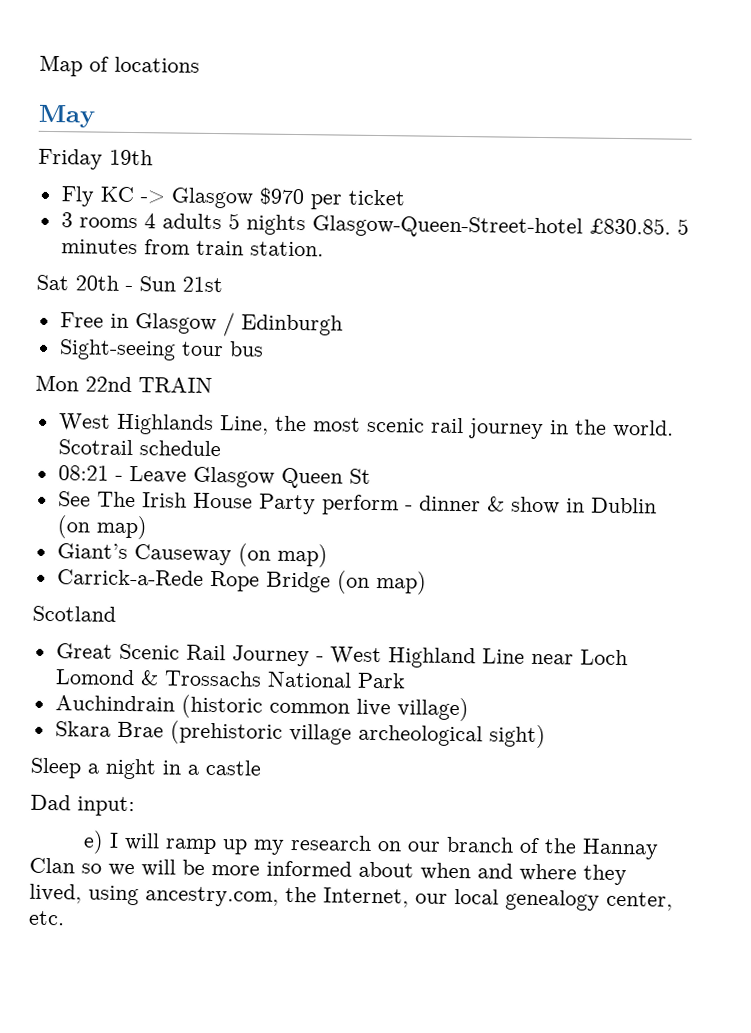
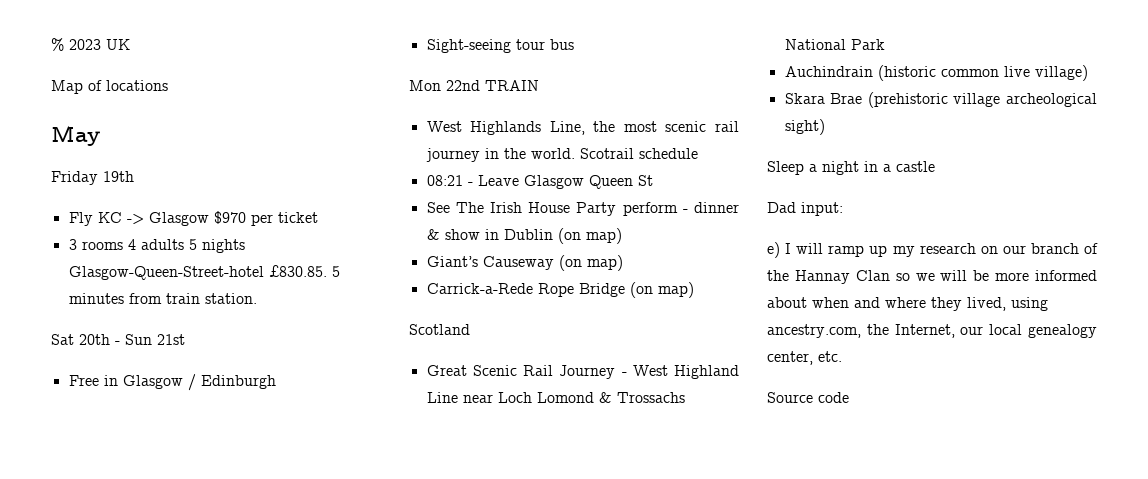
+ % 2023 UK
+ Source code

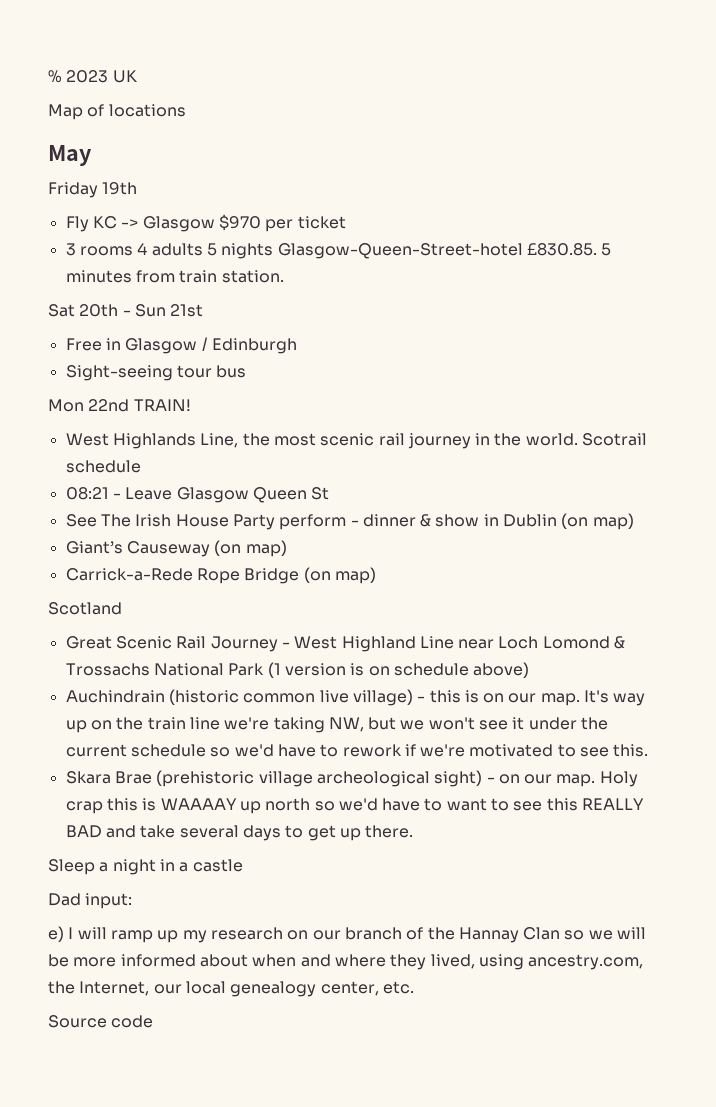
- Mon 22nd TRAIN
+ Mon 22nd TRAIN!
- Great Scenic Rail Journey - West Highland Line near Loch Lomond & Trossachs National Park
+ Great Scenic Rail Journey - West Highland Line near Loch Lomond & Trossachs National Park (1 version is on schedule above)
- Auchindrain (historic common live village)
+ Auchindrain (historic common live village) - this is on our map. It's way up on the train line we're taking NW, but we won't see it under the current schedule so we'd have to rework if we're motivated to see this.
- Skara Brae (prehistoric village archeological sight)
+ Skara Brae (prehistoric village archeological sight) - on our map. Holy crap this is WAAAAY up north so we'd have to want to see this REALLY BAD and take several days to get up there.

